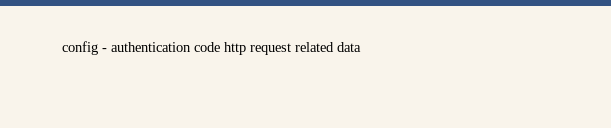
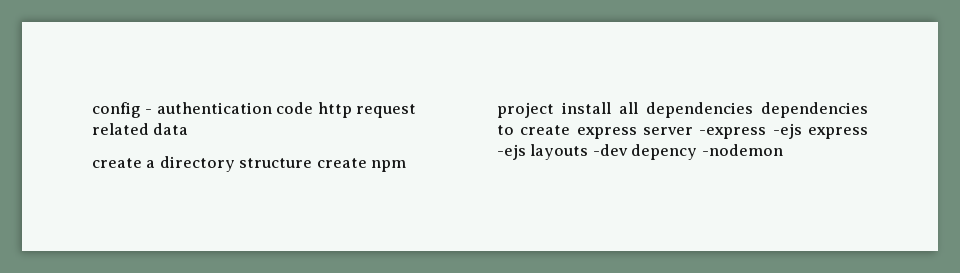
+ create a directory structure create npm project install all dependencies dependencies to create express server -express -ejs express -ejs layouts -dev depency -nodemon

